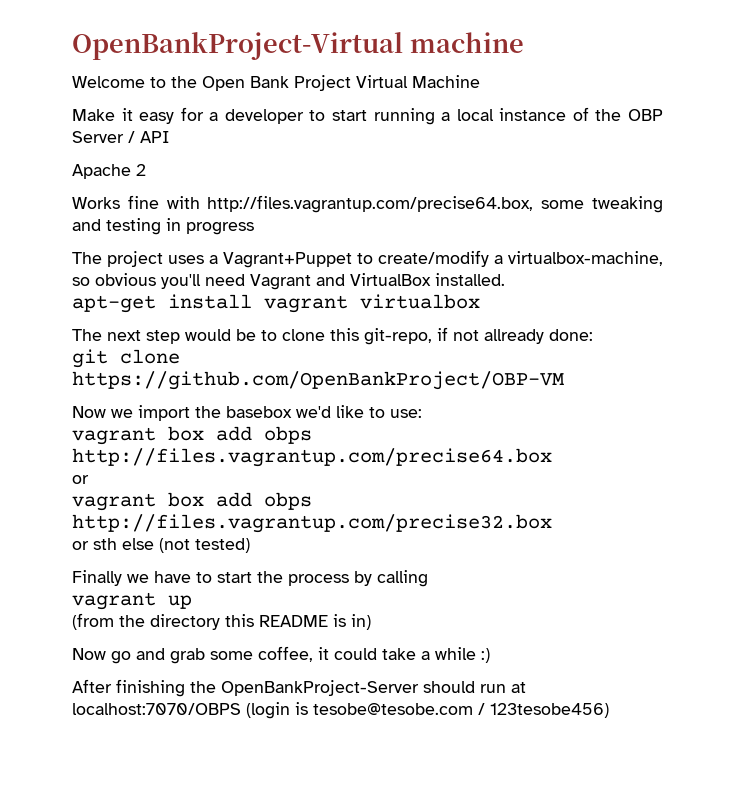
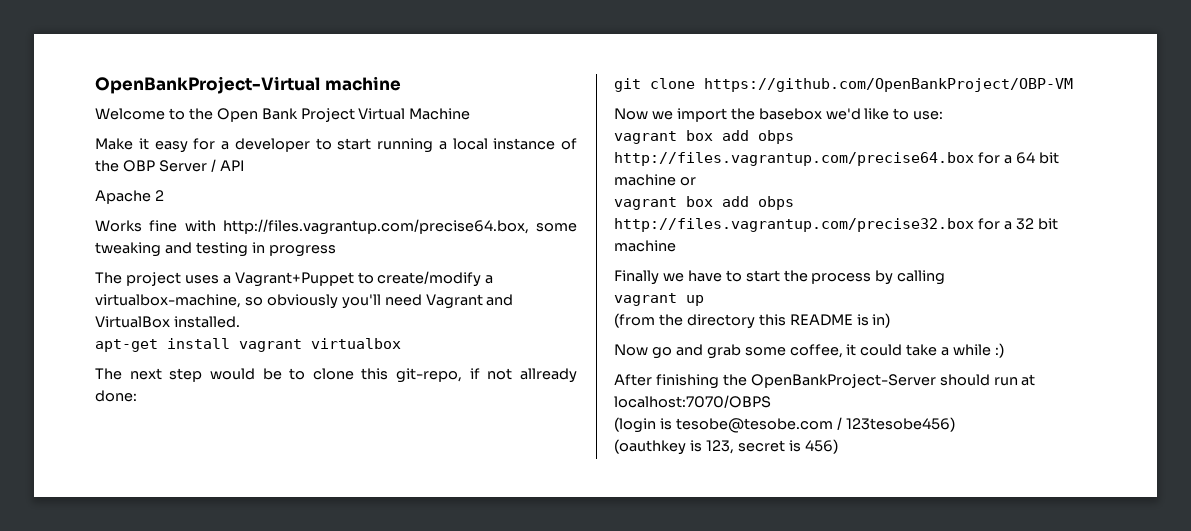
- The project uses a Vagrant+Puppet to create/modify a virtualbox-machine, so obvious you'll need Vagrant and VirtualBox installed.
+ The project uses a Vagrant+Puppet to create/modify a virtualbox-machine, so obviously you'll need Vagrant and VirtualBox installed.
- vagrant box add obps http://files.vagrantup.com/precise64.box
- or
+ vagrant box add obps http://files.vagrantup.com/precise64.box for a 64 bit machine or
- vagrant box add obps http://files.vagrantup.com/precise32.box
- or sth else (not tested)
+ vagrant box add obps http://files.vagrantup.com/precise32.box for a 32 bit machine
- After finishing the OpenBankProject-Server should run at localhost:7070/OBPS (login is tesobe@tesobe.com / 123tesobe456)
+ After finishing the OpenBankProject-Server should run at localhost:7070/OBPS
+ (login is tesobe@tesobe.com / 123tesobe456)
+ (oauthkey is 123, secret is 456)

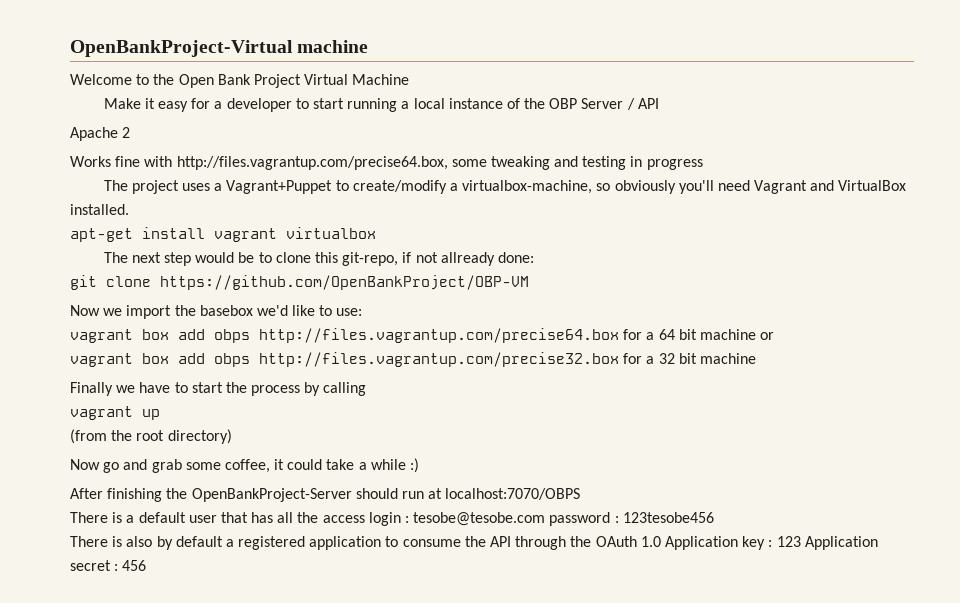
- (from the directory this README is in)
+ (from the root directory)
- (login is tesobe@tesobe.com / 123tesobe456)
- (oauthkey is 123, secret is 456)
+ There is a default user that has all the access login : tesobe@tesobe.com password : 123tesobe456
+ There is also by default a registered application to consume the API through the OAuth 1.0 Application key : 123 Application secret : 456

